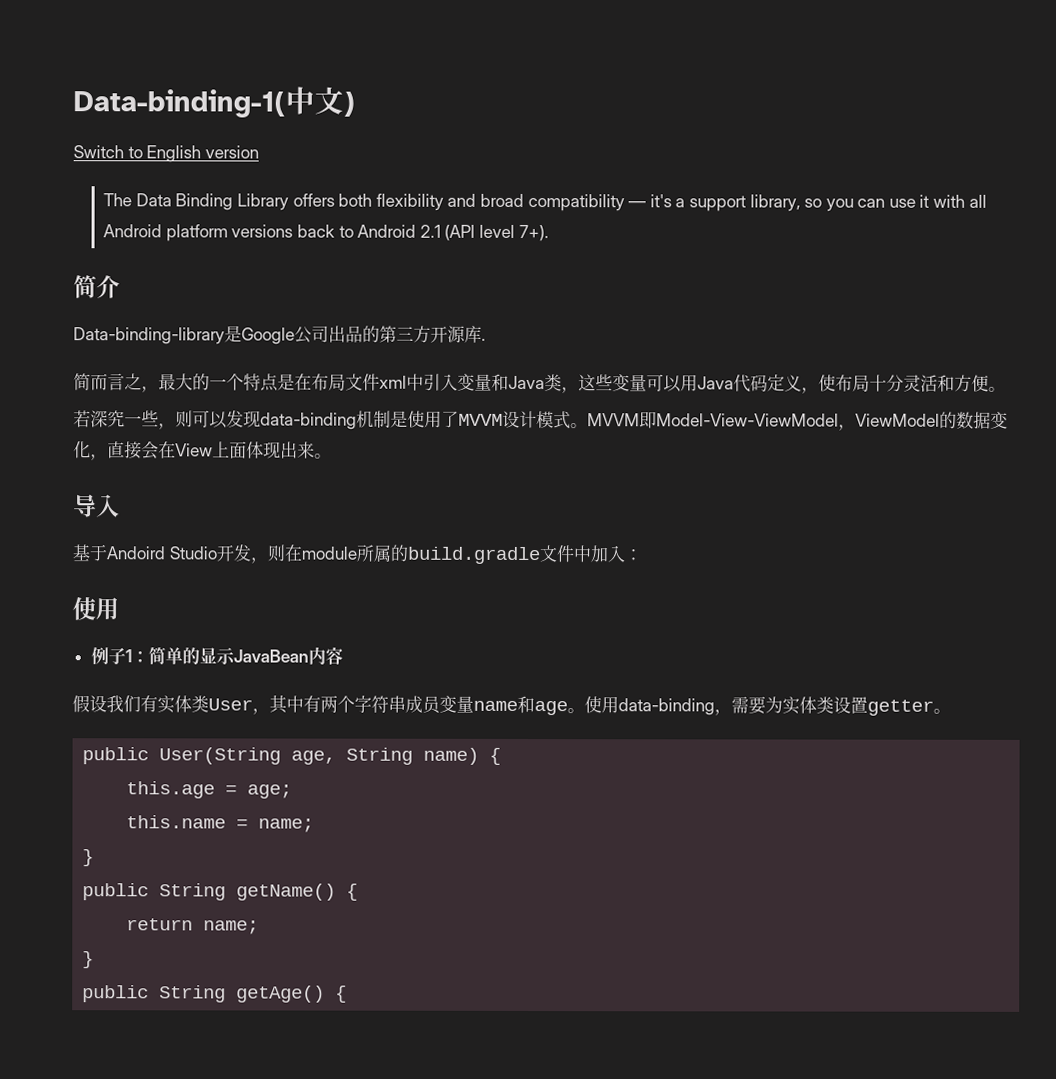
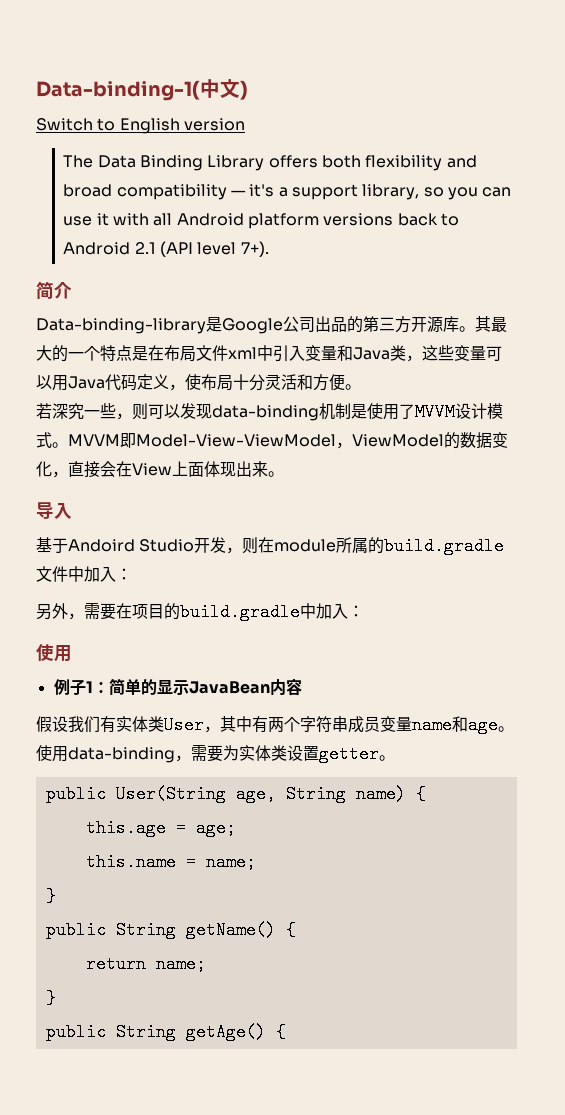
- Data-binding-library是Google公司出品的第三方开源库.
- 简而言之，最大的一个特点是在布局文件xml中引入变量和Java类，这些变量可以用Java代码定义，使布局十分灵活和方便。
+ Data-binding-library是Google公司出品的第三方开源库。其最大的一个特点是在布局文件xml中引入变量和Java类，这些变量可以用Java代码定义，使布局十分灵活和方便。
+ 另外，需要在项目的build.gradle中加入：

